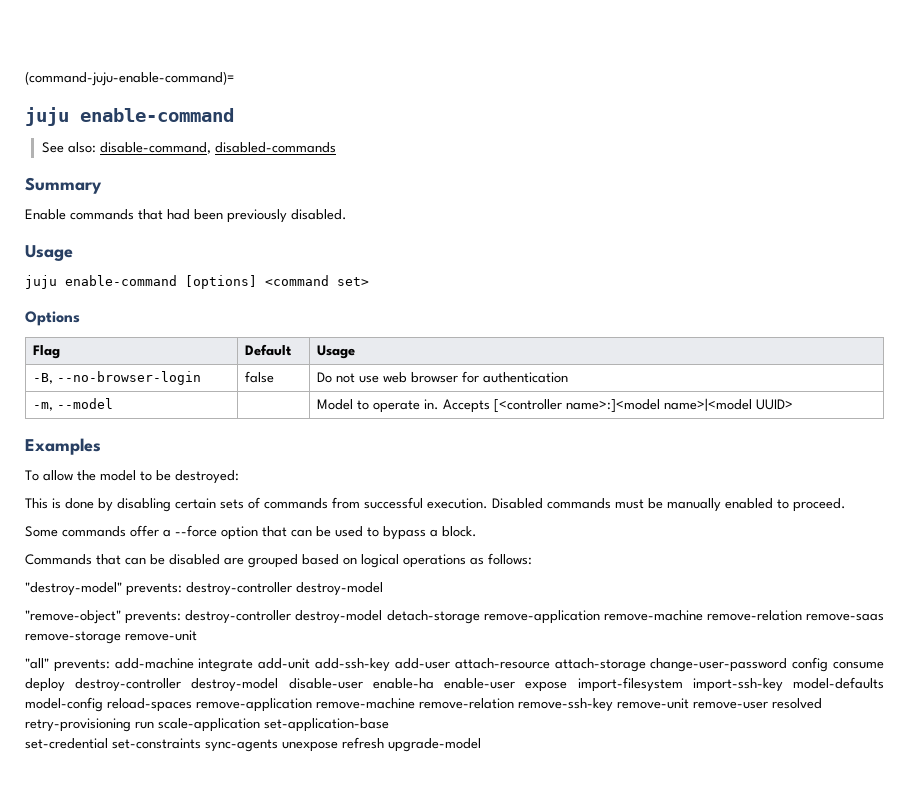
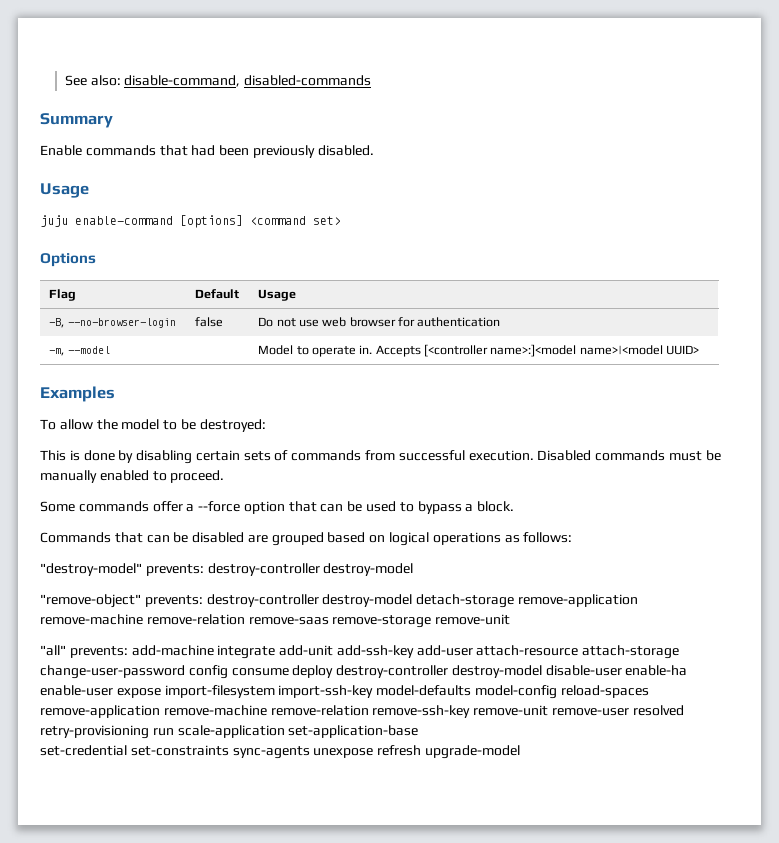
- (command-juju-enable-command)=
- juju enable-command

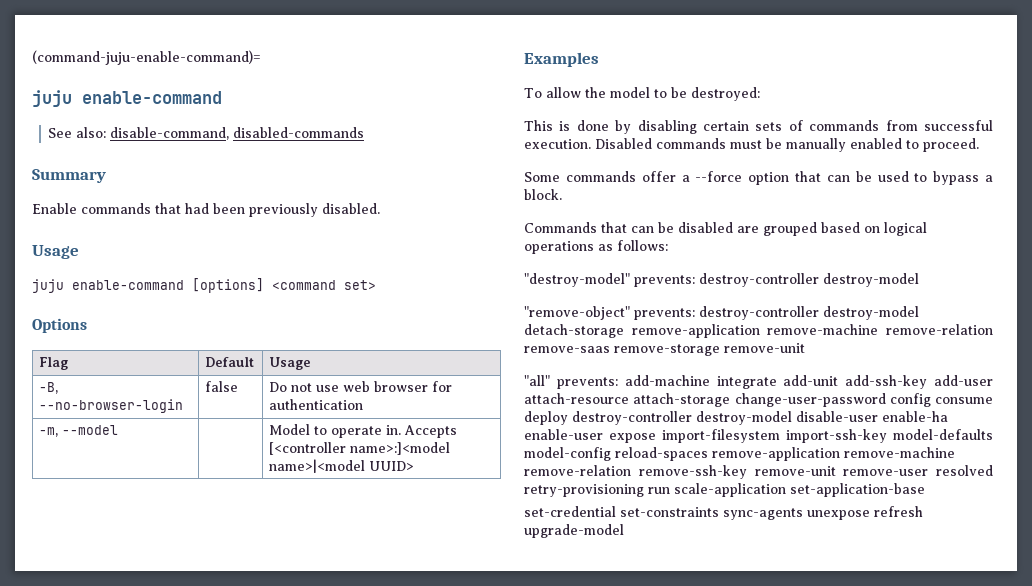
+ (command-juju-enable-command)=
+ juju enable-command

